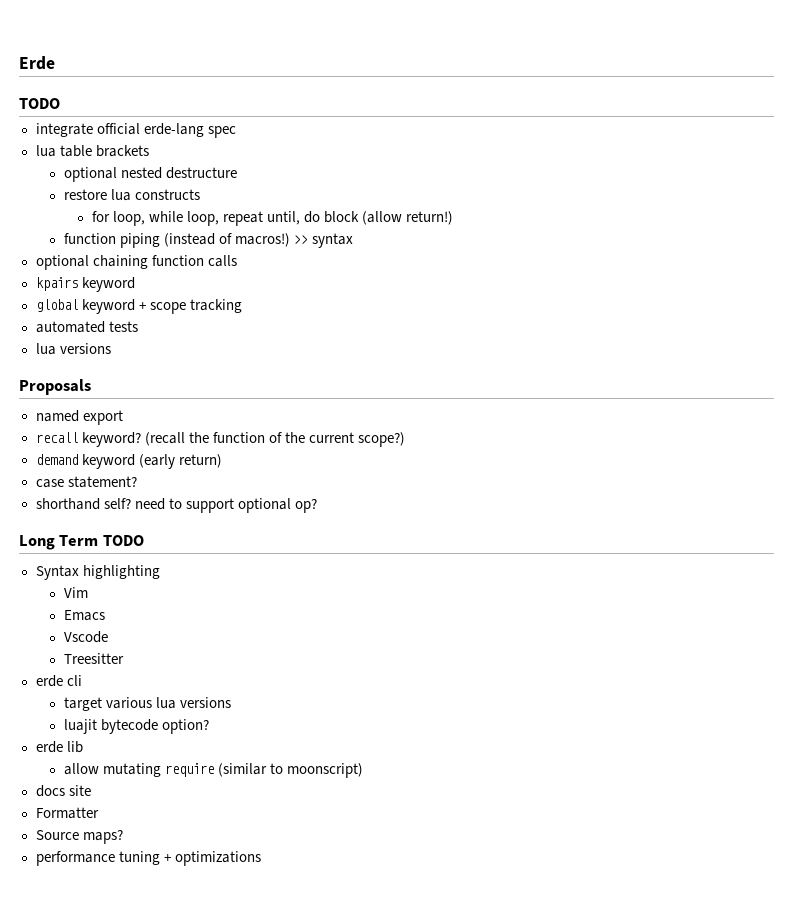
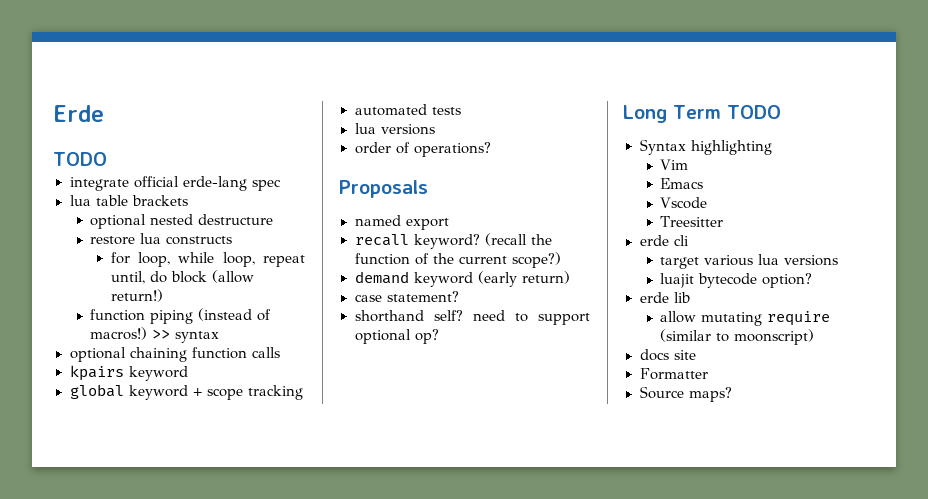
+ order of operations?
- performance tuning + optimizations

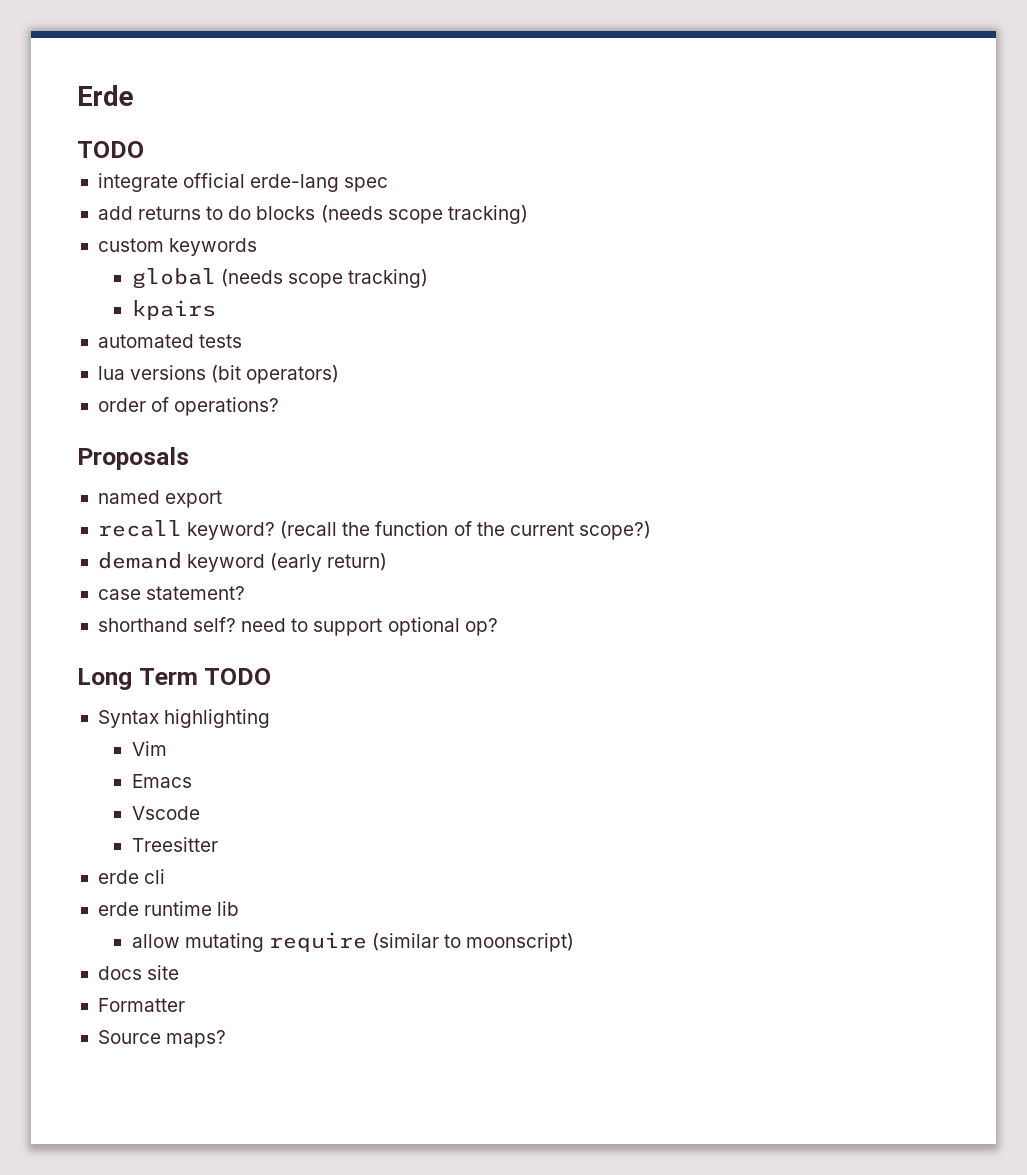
- lua table brackets
- optional nested destructure
- restore lua constructs
- for loop, while loop, repeat until, do block (allow return!)
- function piping (instead of macros!) >> syntax
- optional chaining function calls
- kpairs keyword
- global keyword + scope tracking
+ add returns to do blocks (needs scope tracking)
+ custom keywords
+ global (needs scope tracking)
+ kpairs
  automated tests
- lua versions
+ lua versions (bit operators)
- target various lua versions
- luajit bytecode option?
- erde lib
+ erde runtime lib

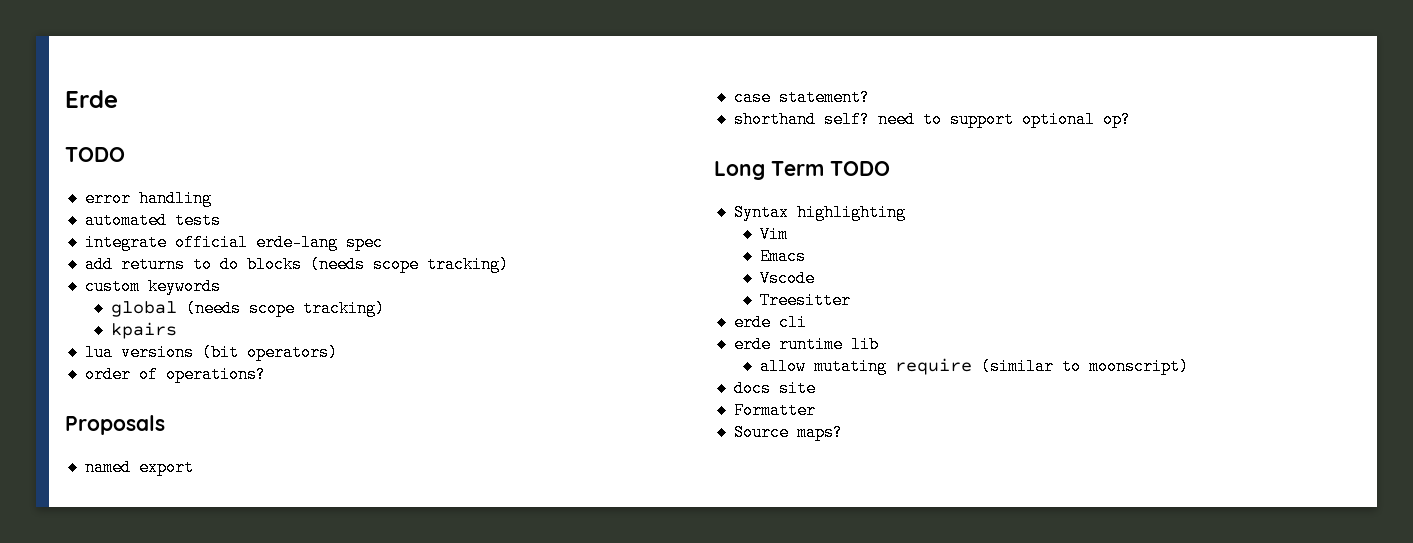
+ error handling
+ automated tests
- automated tests
- recall keyword? (recall the function of the current scope?)
- demand keyword (early return)

